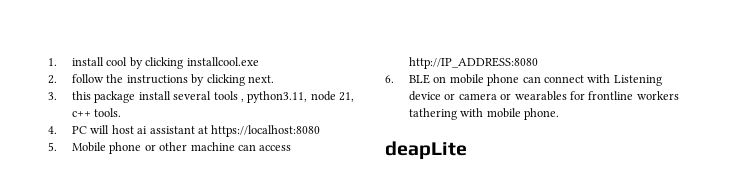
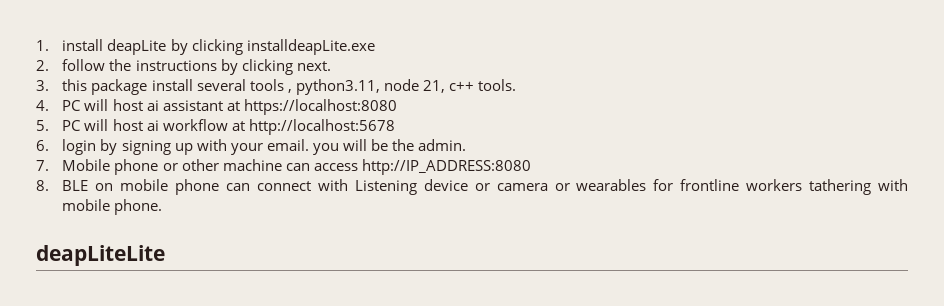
- 1. install cool by clicking installcool.exe
+ 1. install deapLite by clicking installdeapLite.exe
- 5. Mobile phone or other machine can access http://IP_ADDRESS:8080
+ 5. PC will host ai workflow at http://localhost:5678
+ 6. login by signing up with your email. you will be the admin.
+ 7. Mobile phone or other machine can access http://IP_ADDRESS:8080
- 6. BLE on mobile phone can connect with Listening device or camera or wearables for frontline workers tathering with mobile phone.
+ 8. BLE on mobile phone can connect with Listening device or camera or wearables for frontline workers tathering with mobile phone.
- deapLite
+ deapLiteLite

